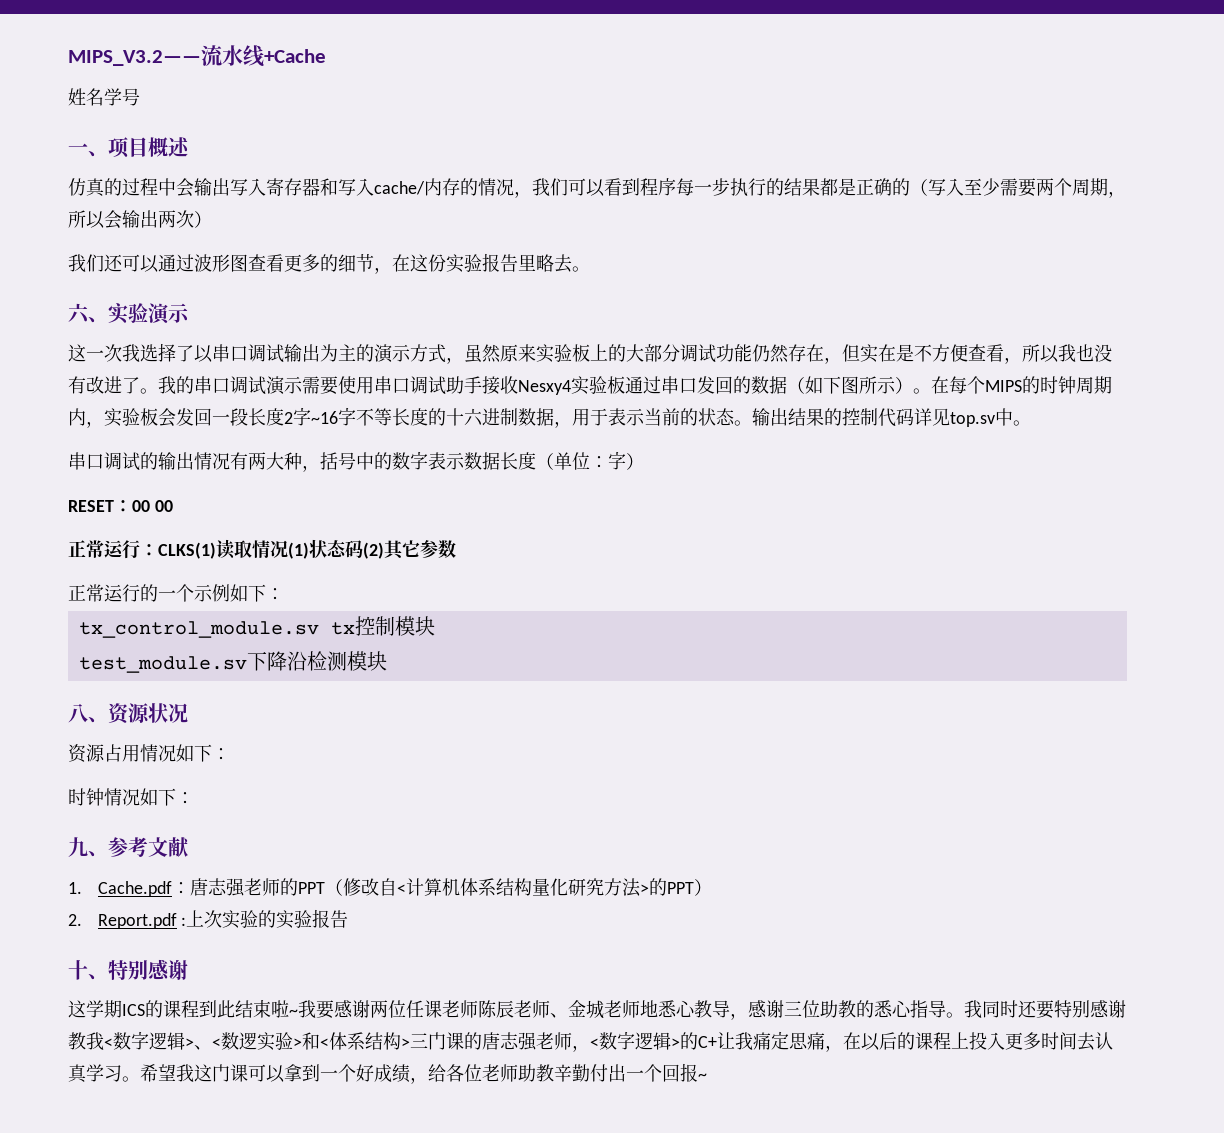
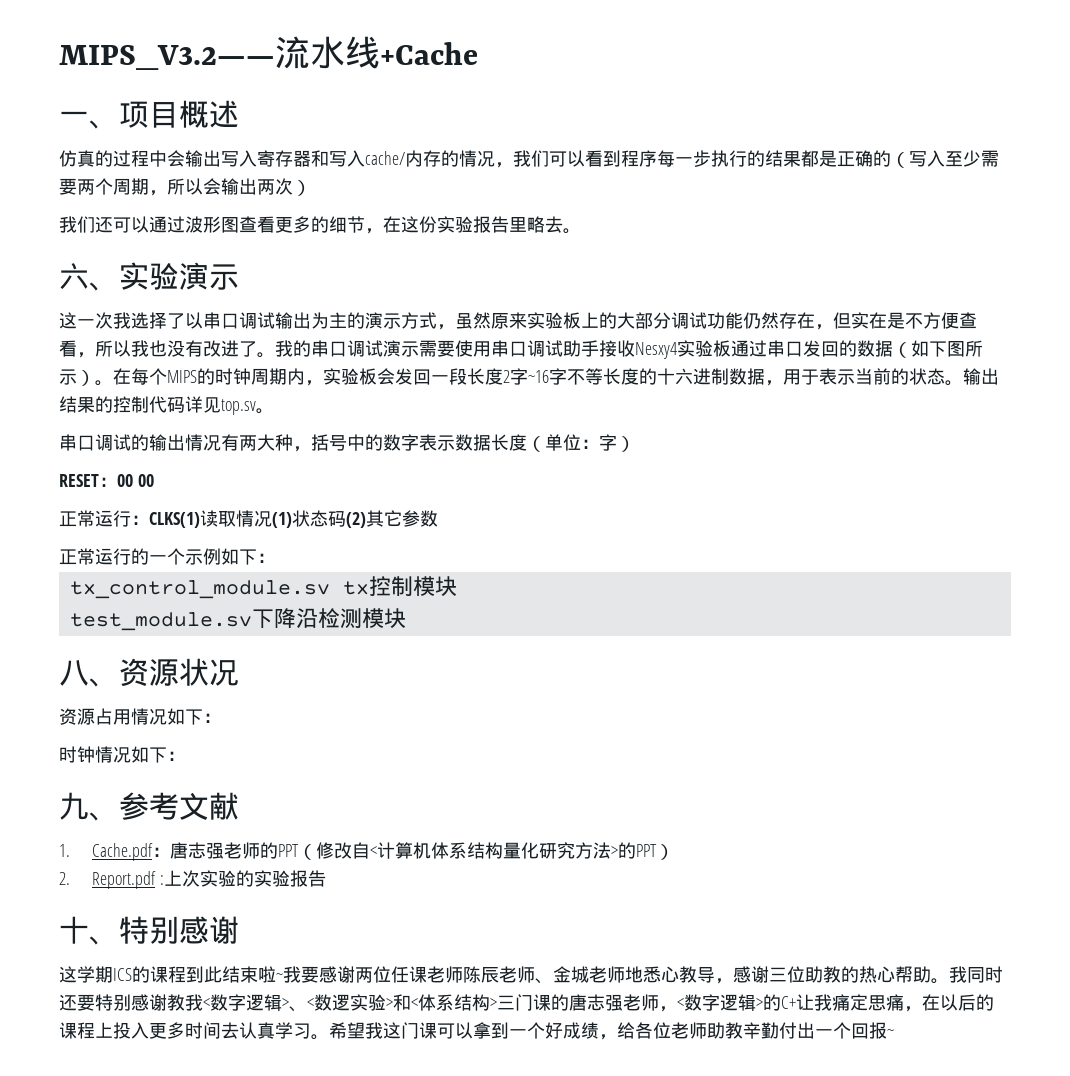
- 姓名学号
- 输出结果的控制代码详见top.sv中。
+ 输出结果的控制代码详见top.sv。
- 这学期ICS的课程到此结束啦~我要感谢两位任课老师陈辰老师、金城老师地悉心教导，感谢三位助教的悉心指导。
+ 这学期ICS的课程到此结束啦~我要感谢两位任课老师陈辰老师、金城老师地悉心教导，感谢三位助教的热心帮助。

